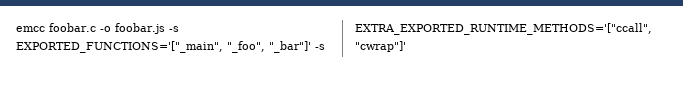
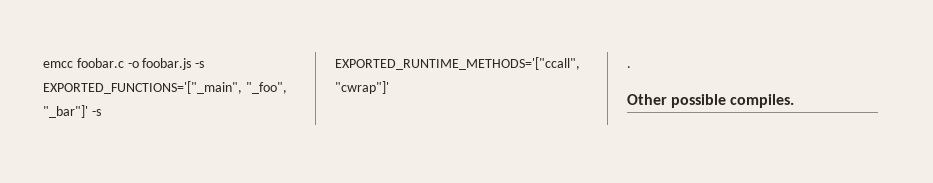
- emcc foobar.c -o foobar.js -s EXPORTED_FUNCTIONS='["_main", "_foo", "_bar"]' -s EXTRA_EXPORTED_RUNTIME_METHODS='["ccall", "cwrap"]'
+ emcc foobar.c -o foobar.js -s EXPORTED_FUNCTIONS='["_main", "_foo", "_bar"]' -s EXPORTED_RUNTIME_METHODS='["ccall", "cwrap"]'
+ .
+ Other possible compiles.

